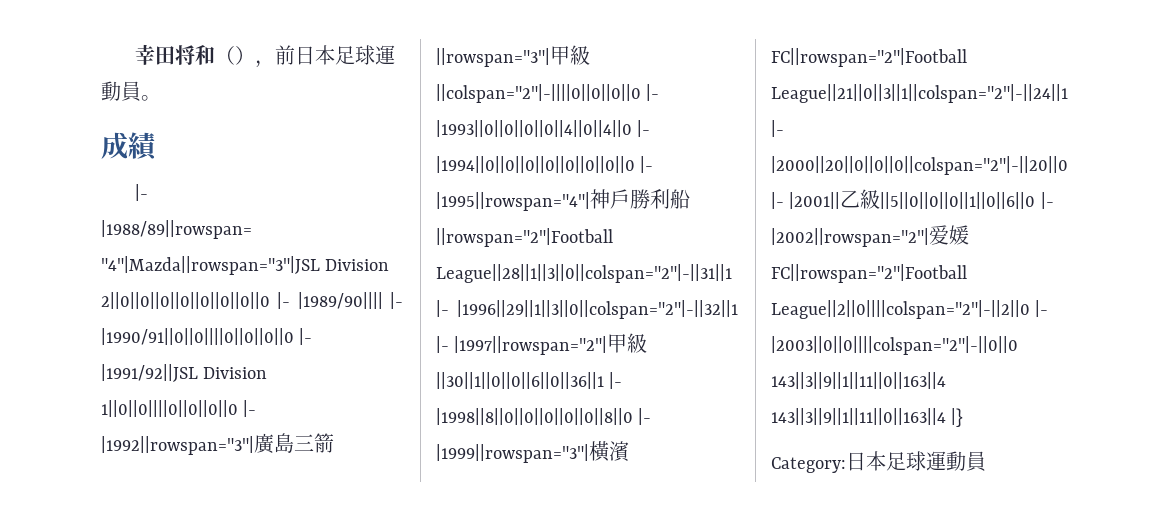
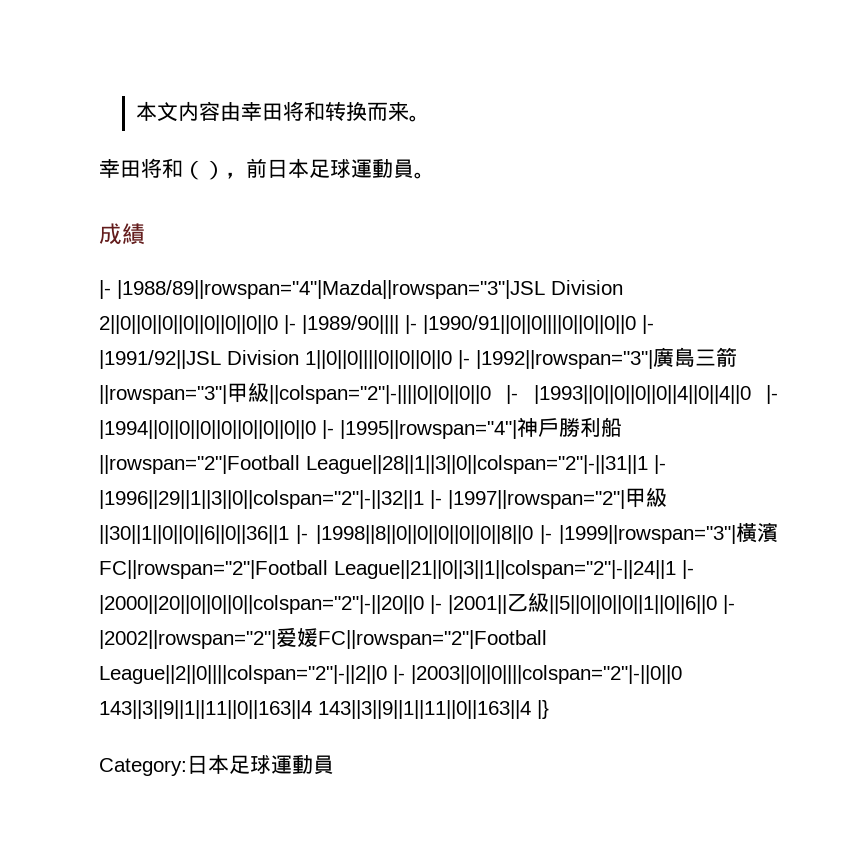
+ 本文内容由幸田将和转换而来。

